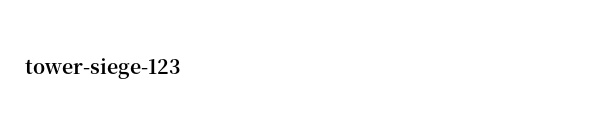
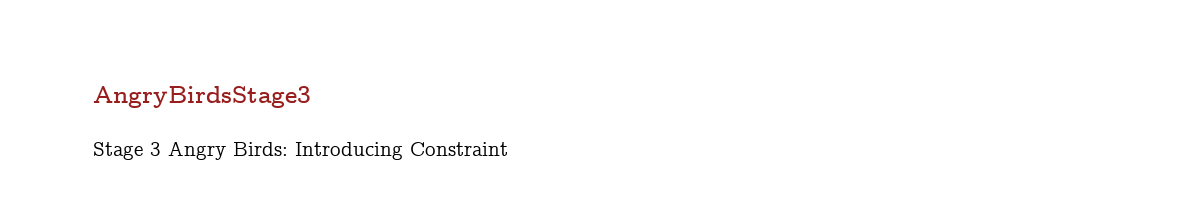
- tower-siege-123
+ AngryBirdsStage3
+ Stage 3 Angry Birds: Introducing Constraint

